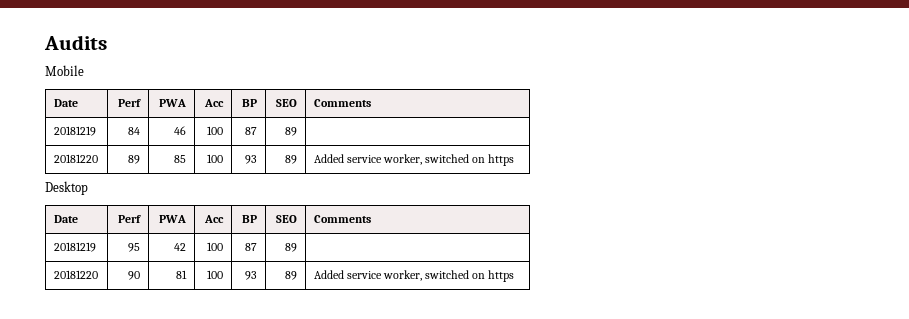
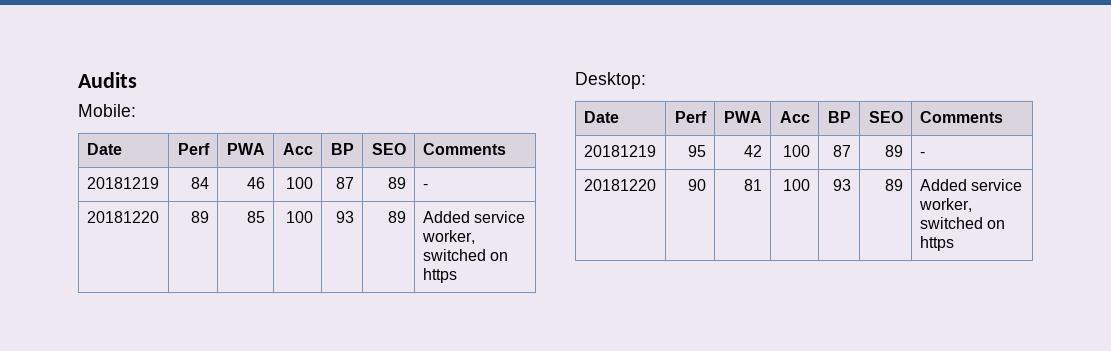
- Mobile
+ Mobile:
- 20181219 | 84 | 46 | 100 | 87 | 89 |
+ 20181219 | 84 | 46 | 100 | 87 | 89 | -
- Desktop
+ Desktop:
- 20181219 | 95 | 42 | 100 | 87 | 89 |
+ 20181219 | 95 | 42 | 100 | 87 | 89 | -

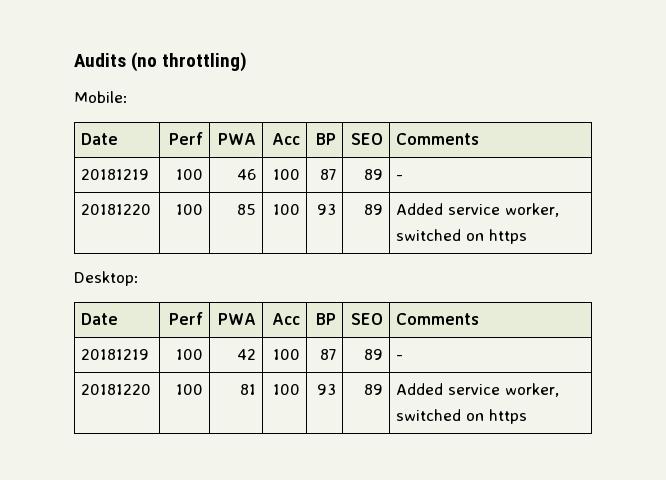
- Audits
+ Audits (no throttling)
- 20181219 | 84 | 46 | 100 | 87 | 89 | -
+ 20181219 | 100 | 46 | 100 | 87 | 89 | -
- 20181220 | 89 | 85 | 100 | 93 | 89 | Added service worker, switched on https
+ 20181220 | 100 | 85 | 100 | 93 | 89 | Added service worker, switched on https
- 20181219 | 95 | 42 | 100 | 87 | 89 | -
+ 20181219 | 100 | 42 | 100 | 87 | 89 | -
- 20181220 | 90 | 81 | 100 | 93 | 89 | Added service worker, switched on https
+ 20181220 | 100 | 81 | 100 | 93 | 89 | Added service worker, switched on https

